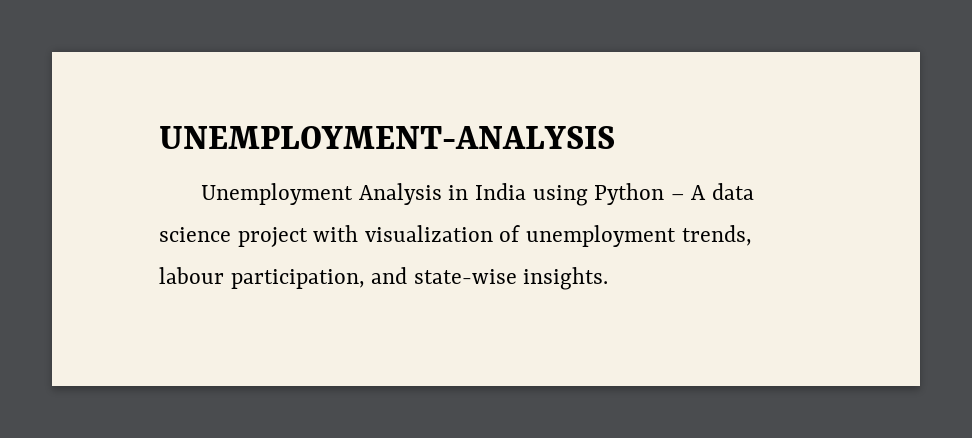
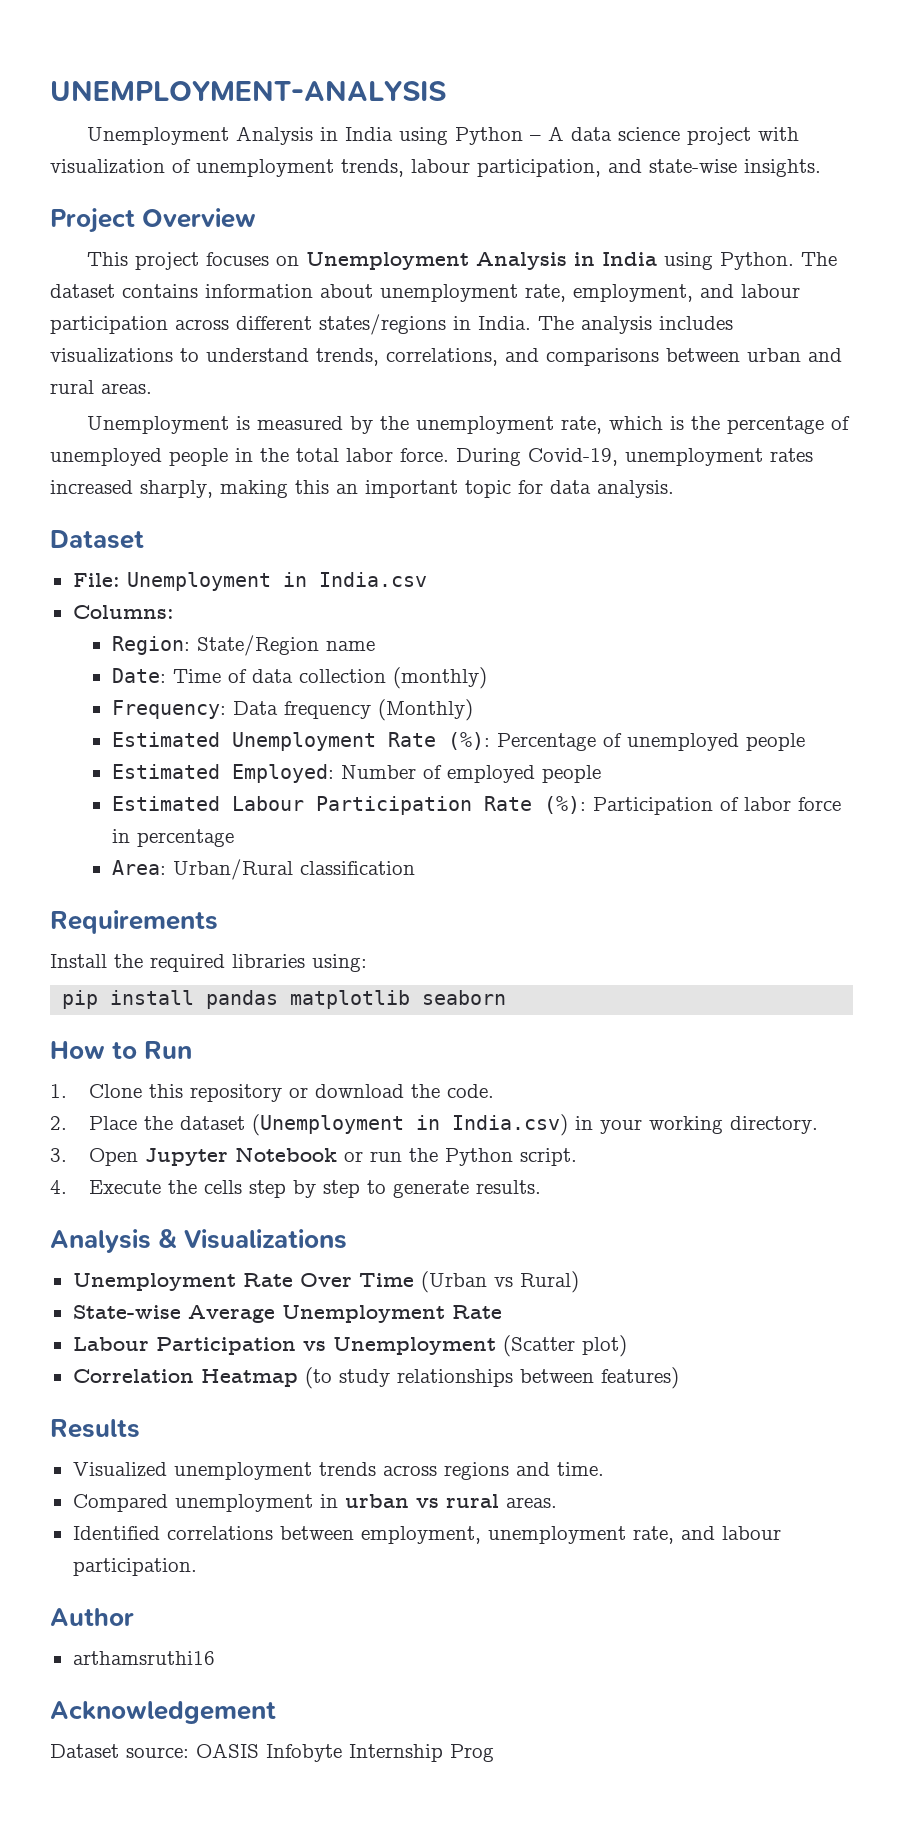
+ Project Overview
+ This project focuses on Unemployment Analysis in India using Python. The dataset contains information about unemployment rate, employment, and labour participation across different states/regions in India. The analysis includes visualizations to understand trends, correlations, and comparisons between urban and rural areas.
+ Unemployment is measured by the unemployment rate, which is the percentage of unemployed people in the total labor force. During Covid-19, unemployment rates increased sharply, making this an important topic for data analysis.
+ Dataset
+ File: Unemployment in India.csv
+ Columns:
+ Region: State/Region name
+ Date: Time of data collection (monthly)
+ Frequency: Data frequency (Monthly)
+ Estimated Unemployment Rate (%): Percentage of unemployed people
+ Estimated Employed: Number of employed people
+ Estimated Labour Participation Rate (%): Participation of labor force in percentage
+ Area: Urban/Rural classification
+ Requirements
+ Install the required libraries using:
+ pip install pandas matplotlib seaborn
+ How to Run
+ 1. Clone this repository or download the code.
+ 2. Place the dataset (Unemployment in India.csv) in your working directory.
+ 3. Open Jupyter Notebook or run the Python script.
+ 4. Execute the cells step by step to generate results.
+ Analysis & Visualizations
+ Unemployment Rate Over Time (Urban vs Rural)
+ State-wise Average Unemployment Rate
+ Labour Participation vs Unemployment (Scatter plot)
+ Correlation Heatmap (to study relationships between features)
+ Results
+ Visualized unemployment trends across regions and time.
+ Compared unemployment in urban vs rural areas.
+ Identified correlations between employment, unemployment rate, and labour participation.
+ Author
+ arthamsruthi16
+ Acknowledgement
+ Dataset source: OASIS Infobyte Internship Prog

